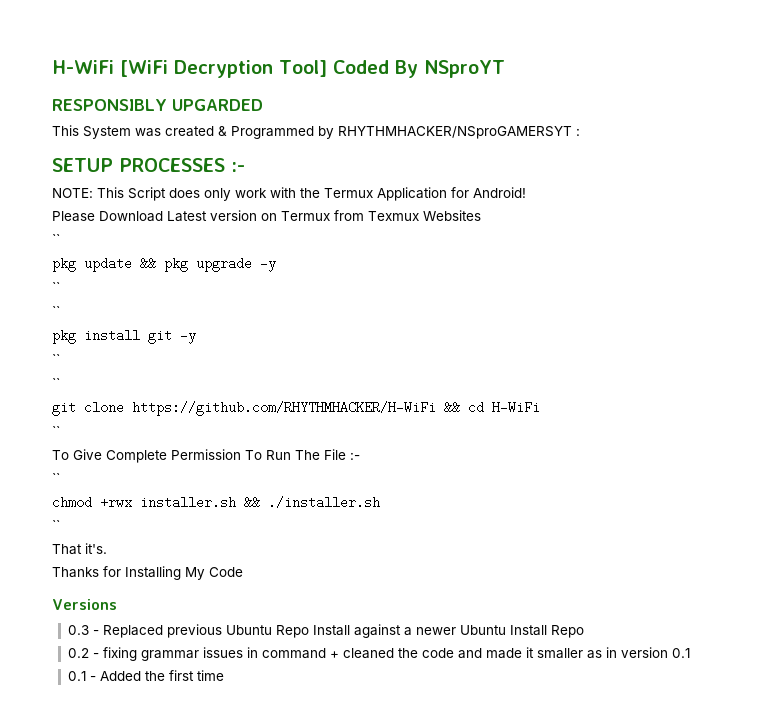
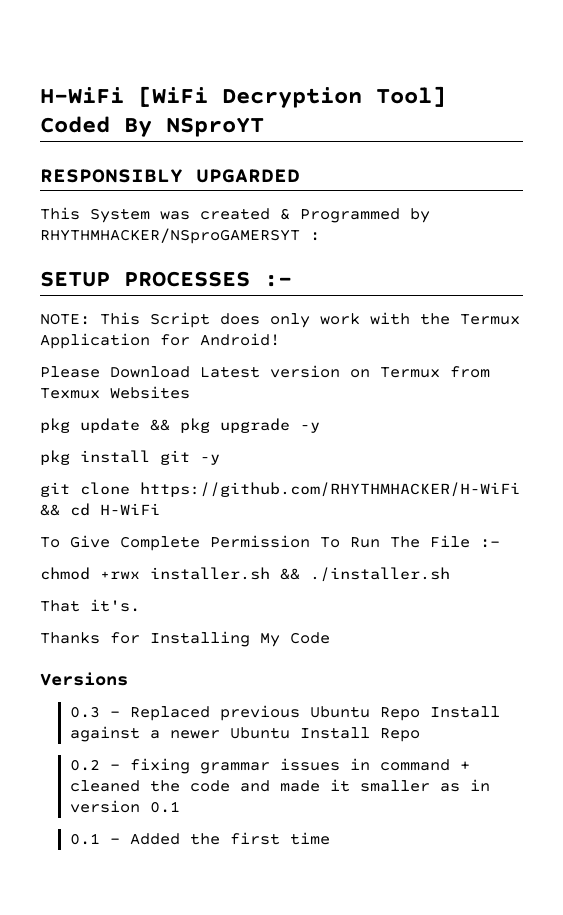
  Please Download Latest version on Termux from Texmux Websites
- ``
  pkg update && pkg upgrade -y
- ``
- ``
  pkg install git -y
- ``
- ``
  git clone https://github.com/RHYTHMHACKER/H-WiFi && cd H-WiFi
- ``
  To Give Complete Permission To Run The File :-
- ``
  chmod +rwx installer.sh && ./installer.sh
- ``

